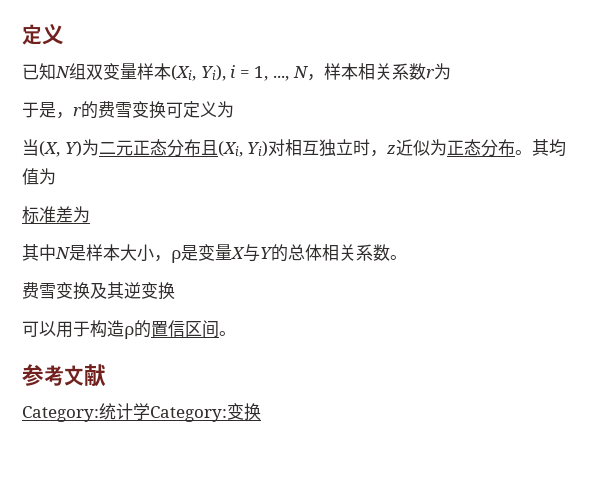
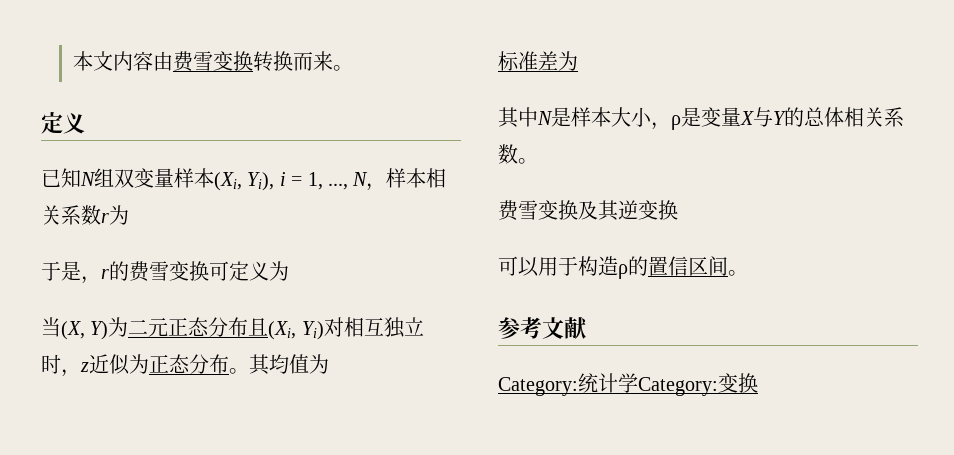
+ 本文内容由费雪变换转换而来。

